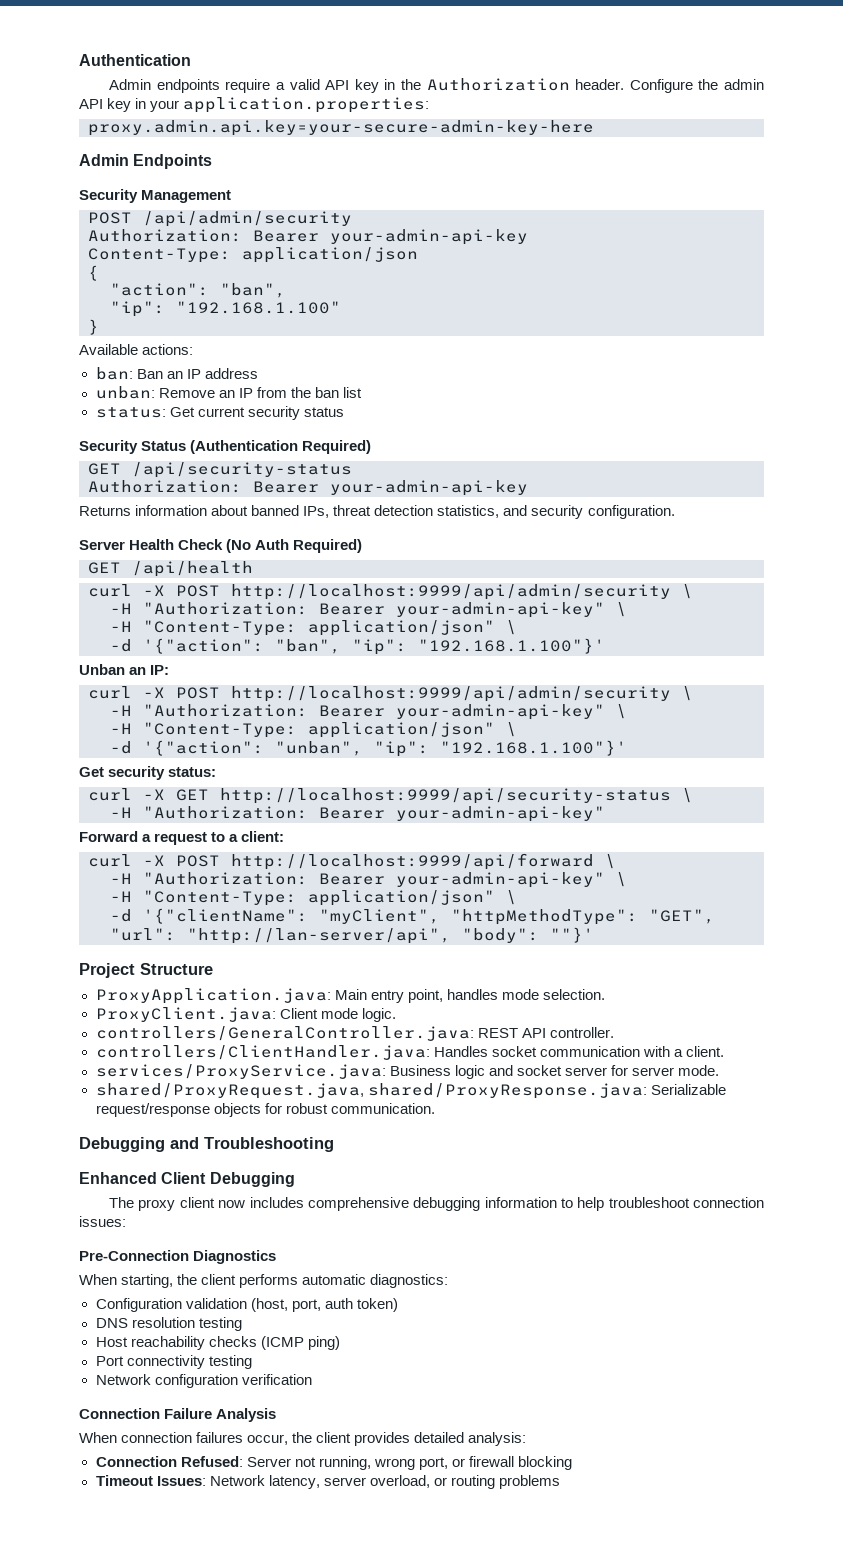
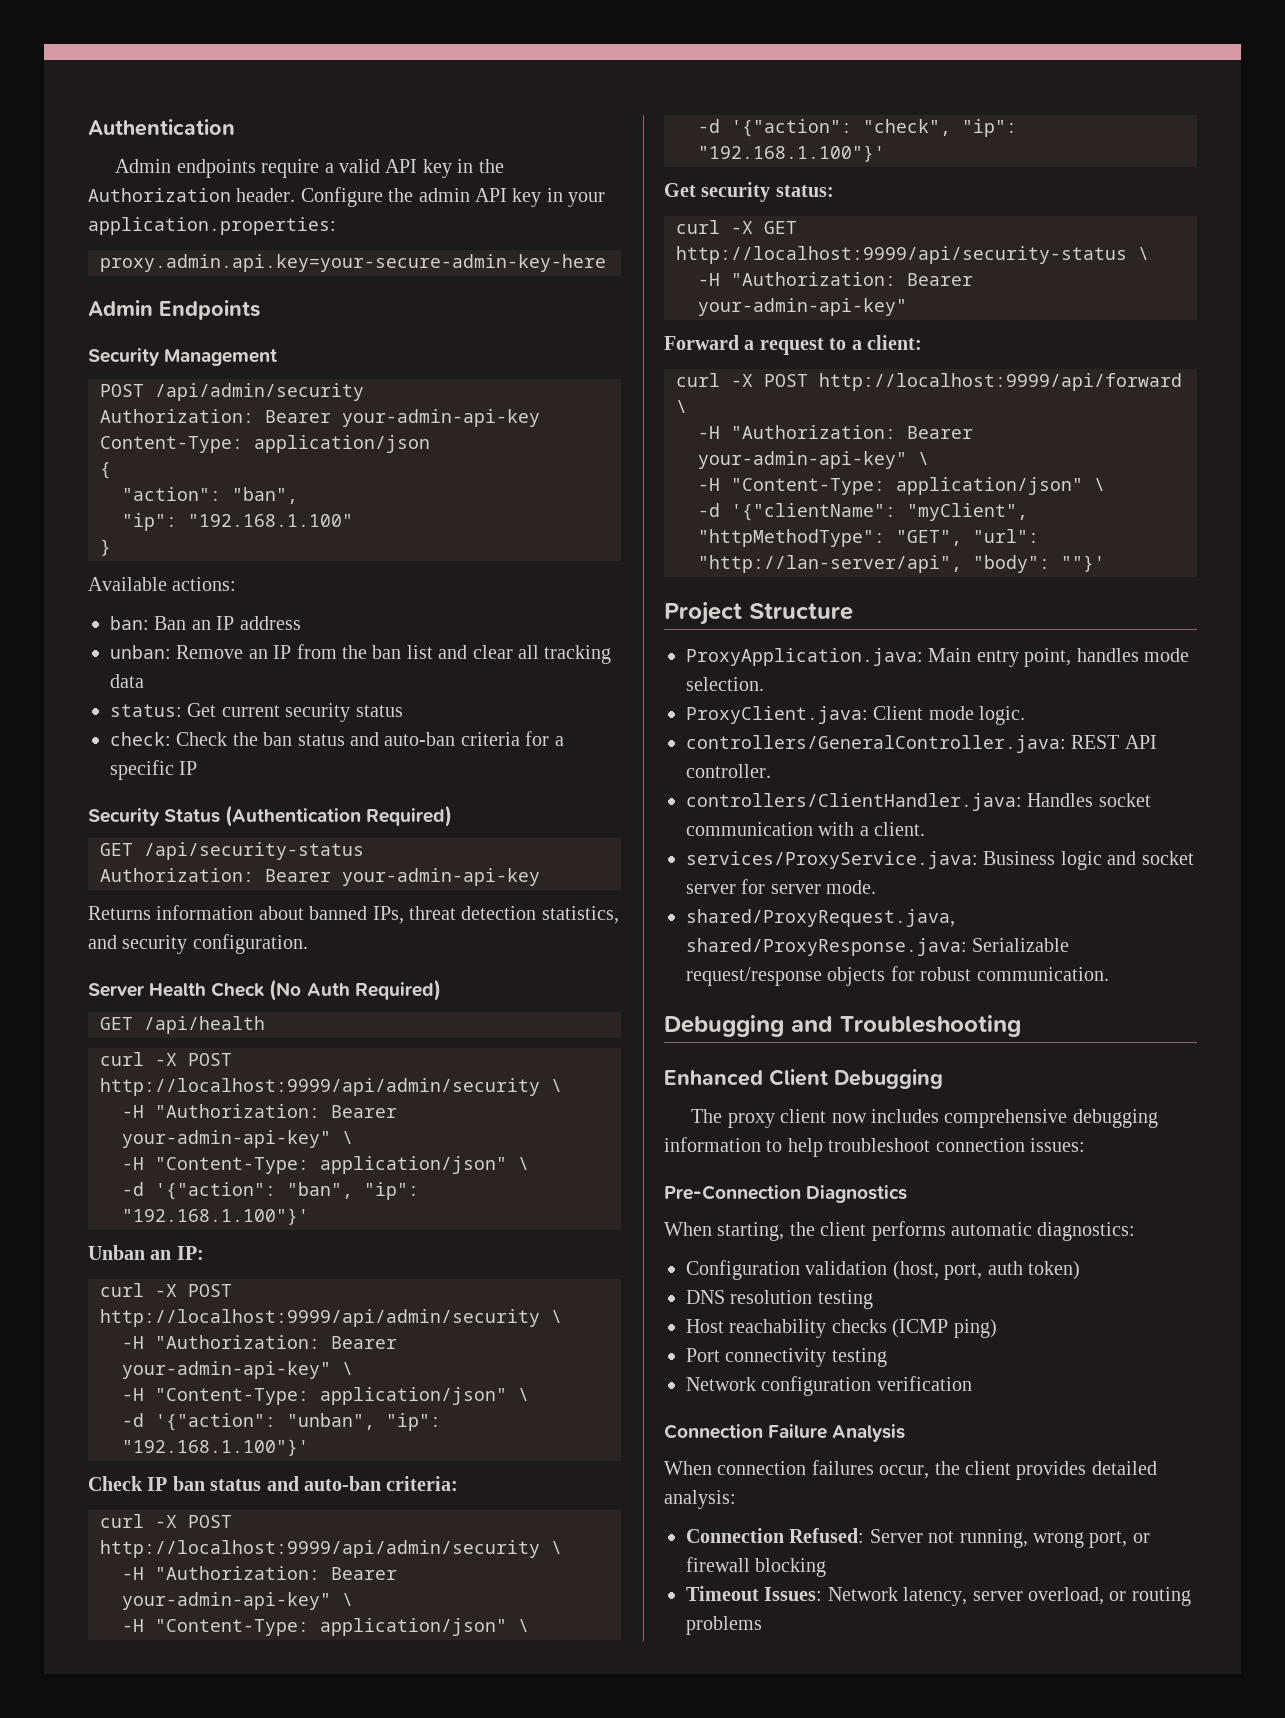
- unban: Remove an IP from the ban list
+ unban: Remove an IP from the ban list and clear all tracking data
+ check: Check the ban status and auto-ban criteria for a specific IP
+ Check IP ban status and auto-ban criteria:
+ curl -X POST http://localhost:9999/api/admin/security \
+ -H "Authorization: Bearer your-admin-api-key" \
+ -H "Content-Type: application/json" \
+ -d '{"action": "check", "ip": "192.168.1.100"}'

